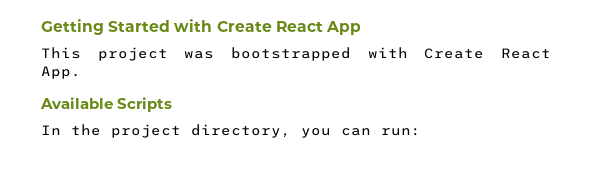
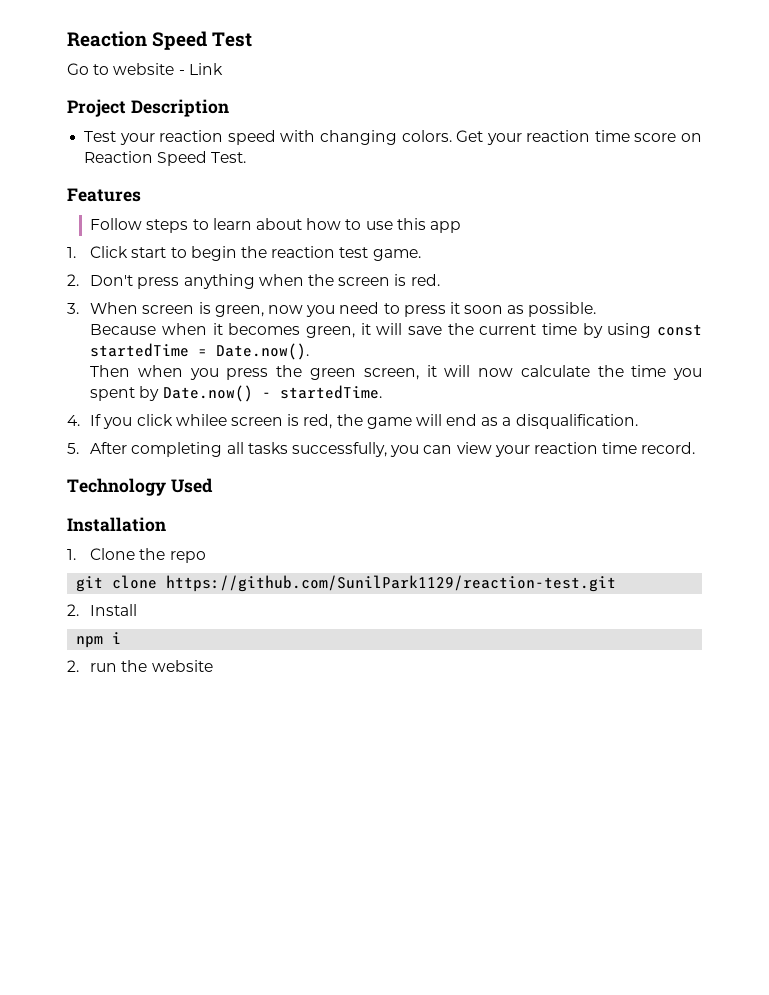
- Getting Started with Create React App
- This project was bootstrapped with Create React App.
- Available Scripts
- In the project directory, you can run:
+ Reaction Speed Test
+ Go to website - Link
+ Project Description
+ Test your reaction speed with changing colors. Get your reaction time score on Reaction Speed Test.
+ Features
+ Follow steps to learn about how to use this app
+ 1. Click start to begin the reaction test game.
+ 2. Don't press anything when the screen is red.
+ 3. When screen is green, now you need to press it soon as possible.
+ Because when it becomes green, it will save the current time by using const startedTime = Date.now().
+ Then when you press the green screen, it will now calculate the time you spent by Date.now() - startedTime.
+ 4. If you click whilee screen is red, the game will end as a disqualification.
+ 5. After completing all tasks successfully, you can view your reaction time record.
+ Technology Used
+ Installation
+ 1. Clone the repo
+ git clone https://github.com/SunilPark1129/reaction-test.git
+ 2. Install
+ npm i
+ 2. run the website

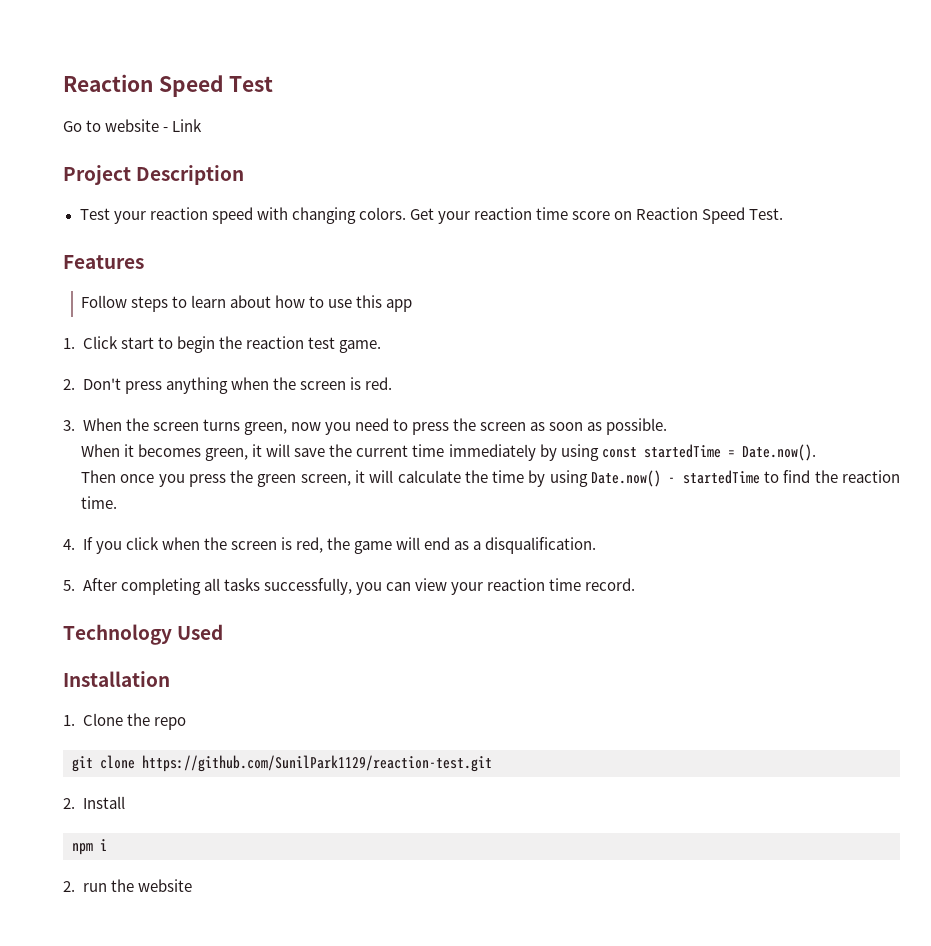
- 3. When screen is green, now you need to press it soon as possible.
+ 3. When the screen turns green, now you need to press the screen as soon as possible.
- Because when it becomes green, it will save the current time by using const startedTime = Date.now().
+ When it becomes green, it will save the current time immediately by using const startedTime = Date.now().
- Then when you press the green screen, it will now calculate the time you spent by Date.now() - startedTime.
+ Then once you press the green screen, it will calculate the time by using Date.now() - startedTime to find the reaction time.
- 4. If you click whilee screen is red, the game will end as a disqualification.
+ 4. If you click when the screen is red, the game will end as a disqualification.

